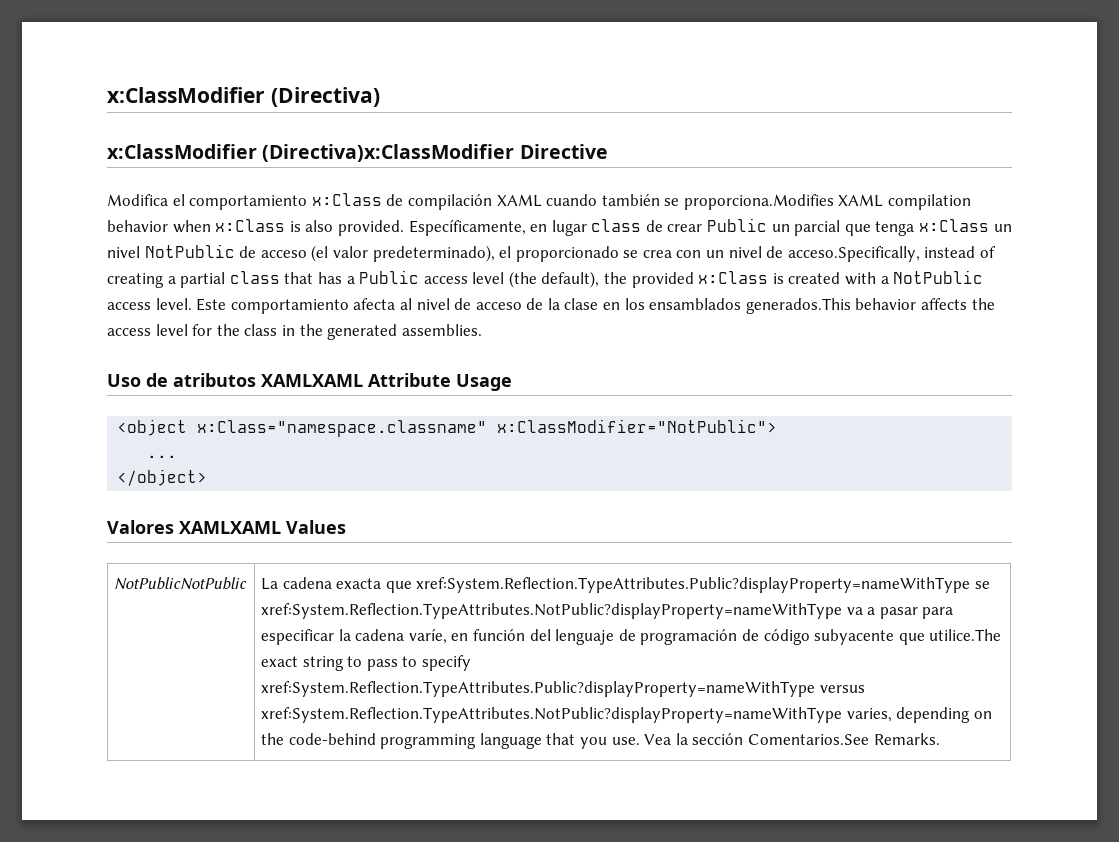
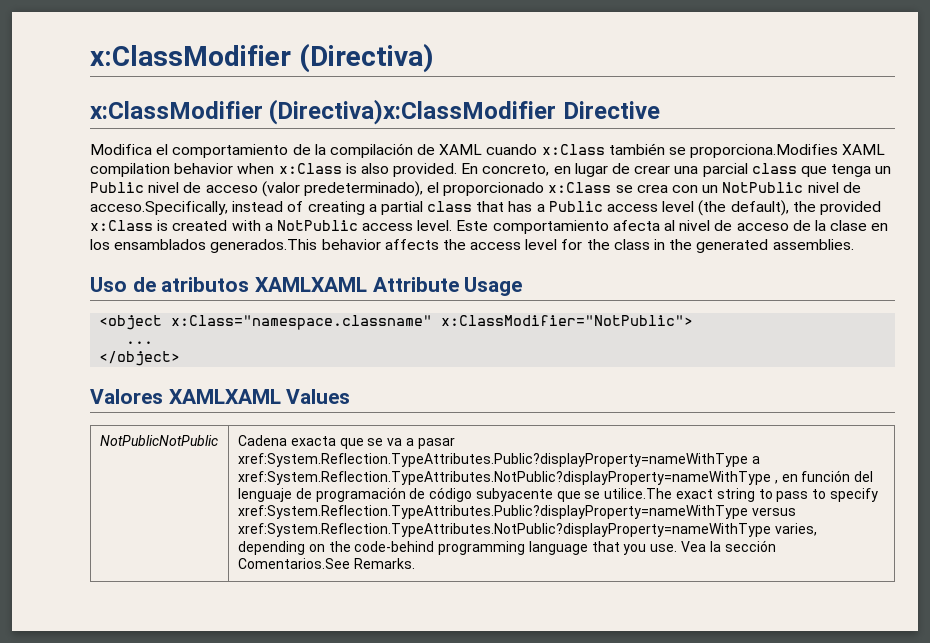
- Modifica el comportamiento x:Class de compilación XAML cuando también se proporciona.Modifies XAML compilation behavior when x:Class is also provided.
+ Modifica el comportamiento de la compilación de XAML cuando x:Class también se proporciona.Modifies XAML compilation behavior when x:Class is also provided.
- Específicamente, en lugar class de crear Public un parcial que tenga x:Class un nivel NotPublic de acceso (el valor predeterminado), el proporcionado se crea con un nivel de acceso.Specifically, instead of creating a partial class that has a Public access level (the default), the provided x:Class is created with a NotPublic access level.
+ En concreto, en lugar de crear una parcial class que tenga un Public nivel de acceso (valor predeterminado), el proporcionado x:Class se crea con un NotPublic nivel de acceso.Specifically, instead of creating a partial class that has a Public access level (the default), the provided x:Class is created with a NotPublic access level.
- La cadena exacta que xref:System.Reflection.TypeAttributes.Public?displayProperty=nameWithType se xref:System.Reflection.TypeAttributes.NotPublic?displayProperty=nameWithType va a pasar para especificar la cadena varíe, en función del lenguaje de programación de código subyacente que utilice.The exact string to pass to specify xref:System.Reflection.TypeAttributes.Public?displayProperty=nameWithType versus xref:System.Reflection.TypeAttributes.NotPublic?displayProperty=nameWithType varies, depending on the code-behind programming language that you use.
+ Cadena exacta que se va a pasar xref:System.Reflection.TypeAttributes.Public?displayProperty=nameWithType a xref:System.Reflection.TypeAttributes.NotPublic?displayProperty=nameWithType , en función del lenguaje de programación de código subyacente que se utilice.The exact string to pass to specify xref:System.Reflection.TypeAttributes.Public?displayProperty=nameWithType versus xref:System.Reflection.TypeAttributes.NotPublic?displayProperty=nameWithType varies, depending on the code-behind programming language that you use.

